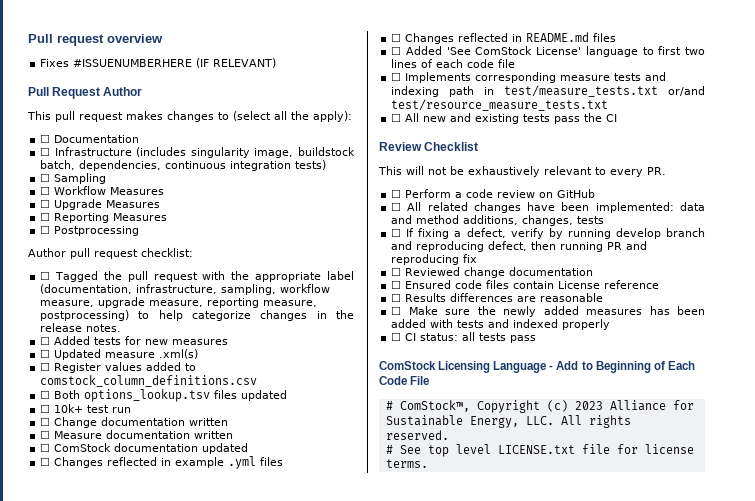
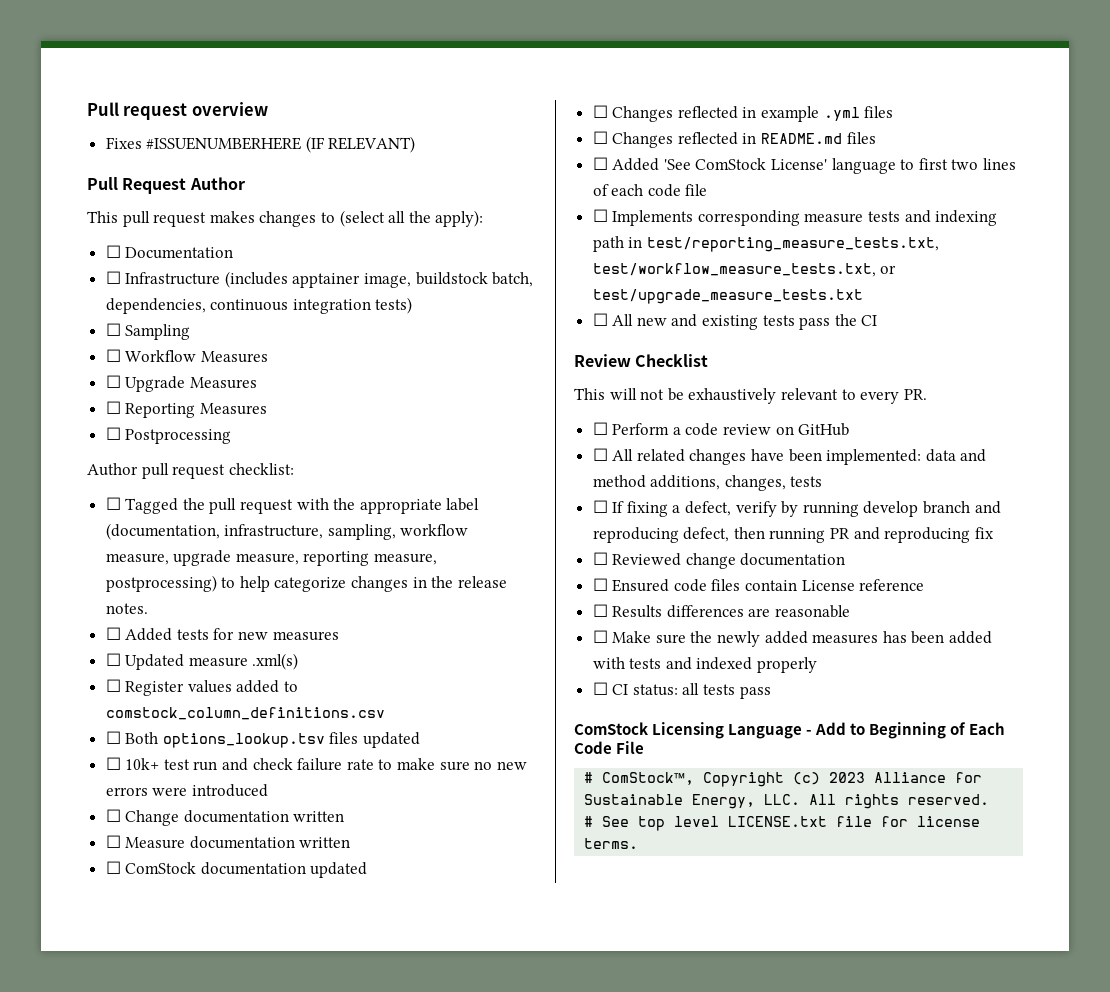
- ☐ Infrastructure (includes singularity image, buildstock batch, dependencies, continuous integration tests)
+ ☐ Infrastructure (includes apptainer image, buildstock batch, dependencies, continuous integration tests)
- ☐ 10k+ test run
+ ☐ 10k+ test run and check failure rate to make sure no new errors were introduced
- ☐ Implements corresponding measure tests and indexing path in test/measure_tests.txt or/and test/resource_measure_tests.txt
+ ☐ Implements corresponding measure tests and indexing path in test/reporting_measure_tests.txt, test/workflow_measure_tests.txt, or test/upgrade_measure_tests.txt

